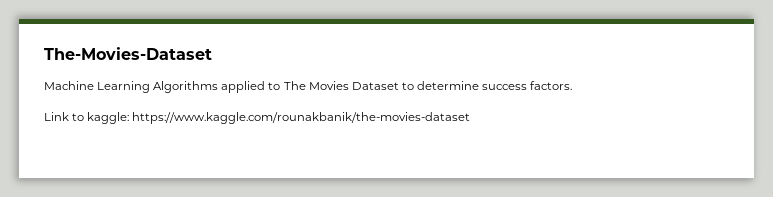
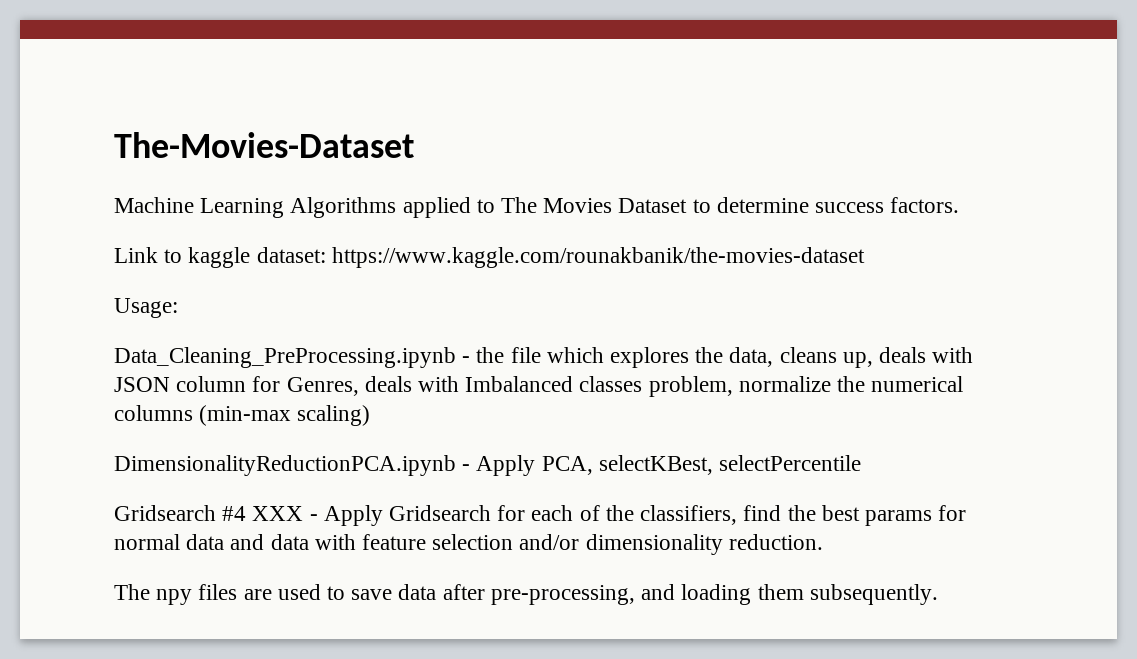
- Link to kaggle: https://www.kaggle.com/rounakbanik/the-movies-dataset
+ Link to kaggle dataset: https://www.kaggle.com/rounakbanik/the-movies-dataset
+ Usage:
+ Data_Cleaning_PreProcessing.ipynb - the file which explores the data, cleans up, deals with JSON column for Genres, deals with Imbalanced classes problem, normalize the numerical columns (min-max scaling)
+ DimensionalityReductionPCA.ipynb - Apply PCA, selectKBest, selectPercentile
+ Gridsearch #4 XXX - Apply Gridsearch for each of the classifiers, find the best params for normal data and data with feature selection and/or dimensionality reduction.
+ The npy files are used to save data after pre-processing, and loading them subsequently.

